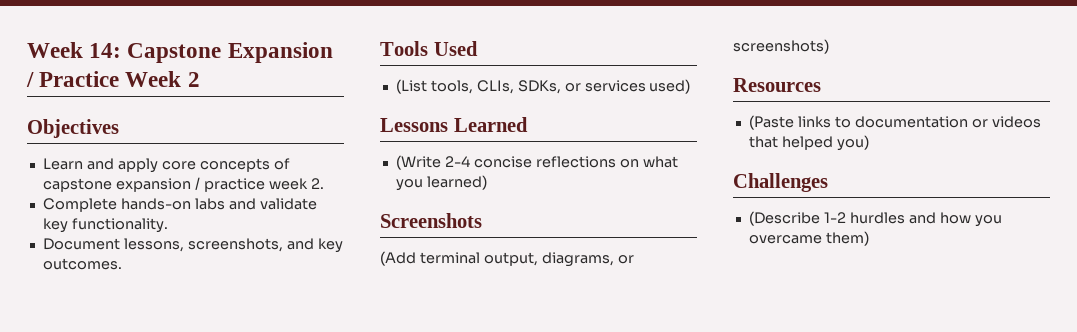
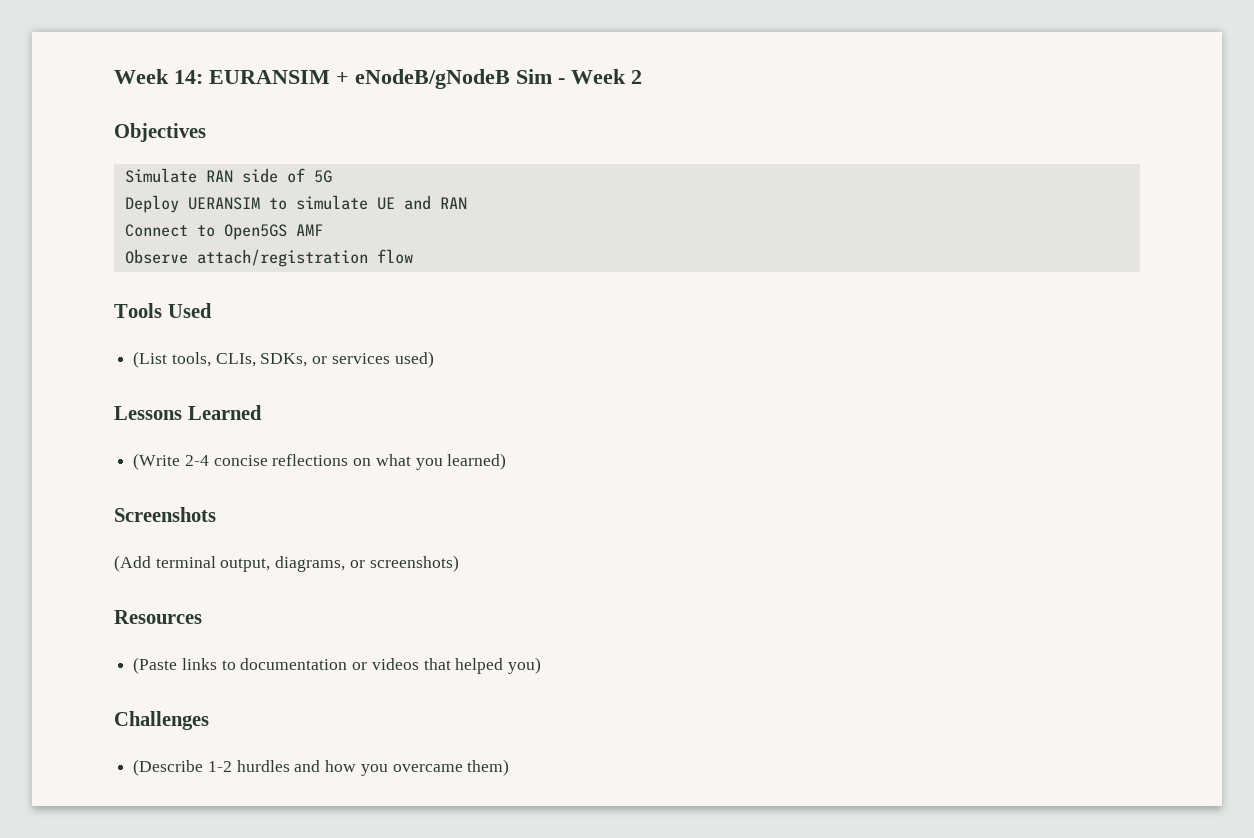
- Week 14: Capstone Expansion / Practice Week 2
+ Week 14: EURANSIM + eNodeB/gNodeB Sim - Week 2
  Objectives
- Learn and apply core concepts of capstone expansion / practice week 2.
- Complete hands-on labs and validate key functionality.
- Document lessons, screenshots, and key outcomes.
+ Simulate RAN side of 5G
+ Deploy UERANSIM to simulate UE and RAN
+ Connect to Open5GS AMF
+ Observe attach/registration flow

